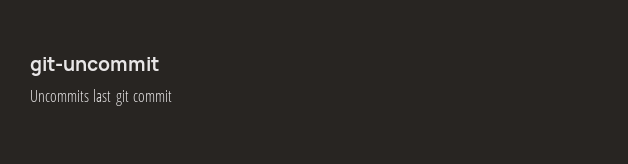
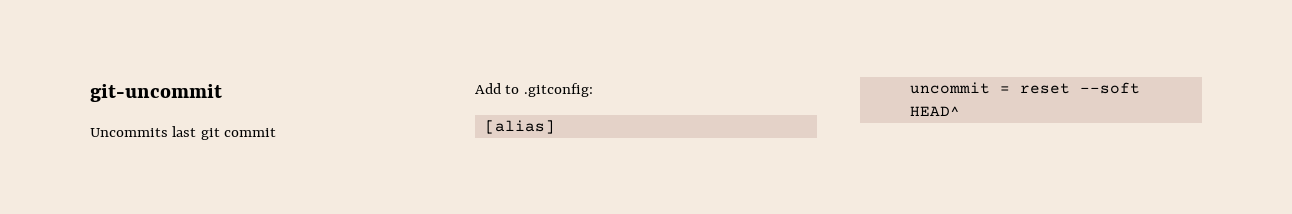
+ Add to .gitconfig:
+ [alias]
+ uncommit = reset --soft HEAD^

